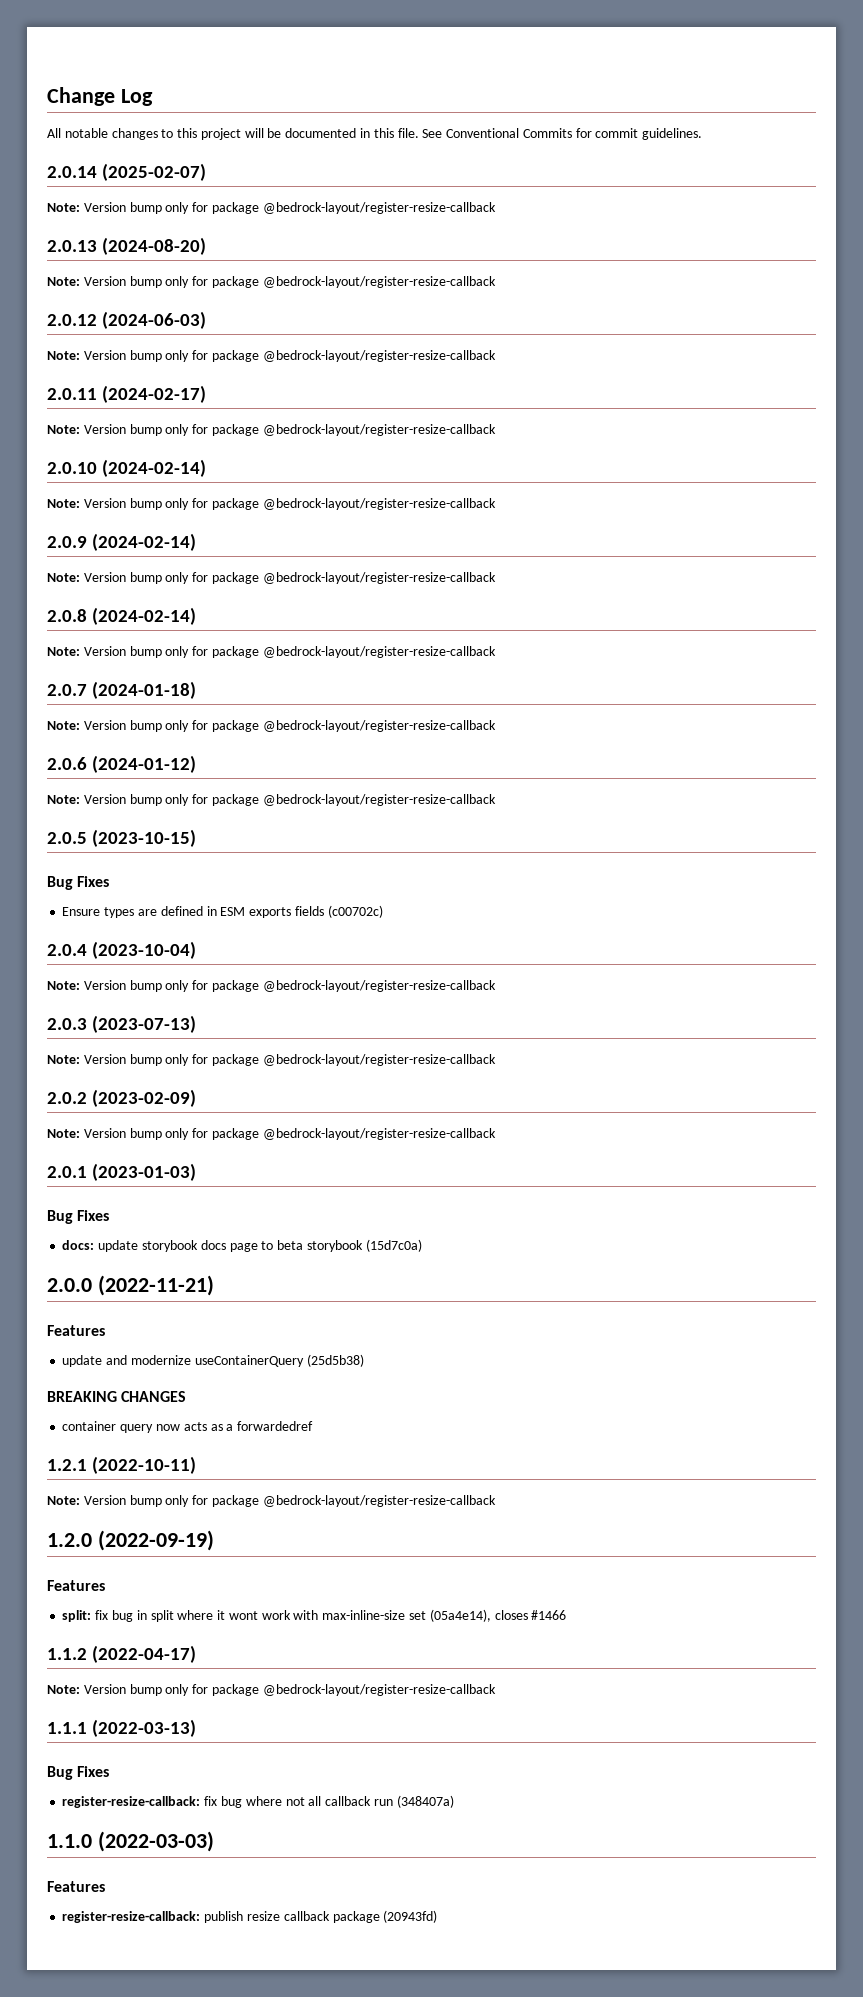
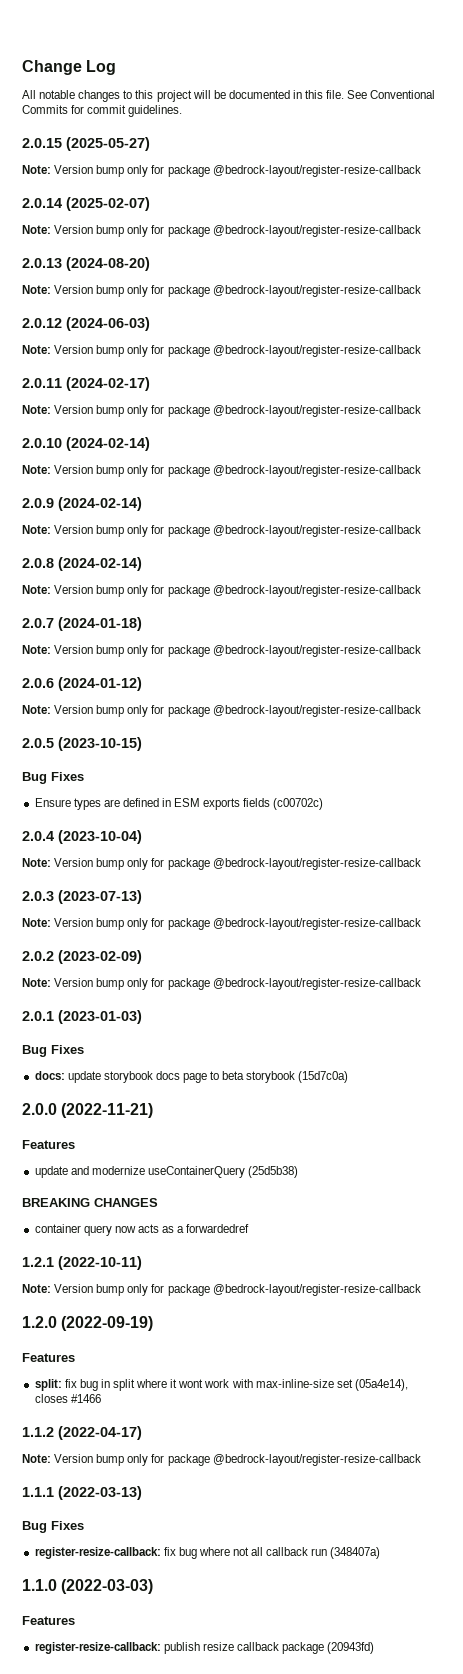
+ 2.0.15 (2025-05-27)
+ Note: Version bump only for package @bedrock-layout/register-resize-callback

